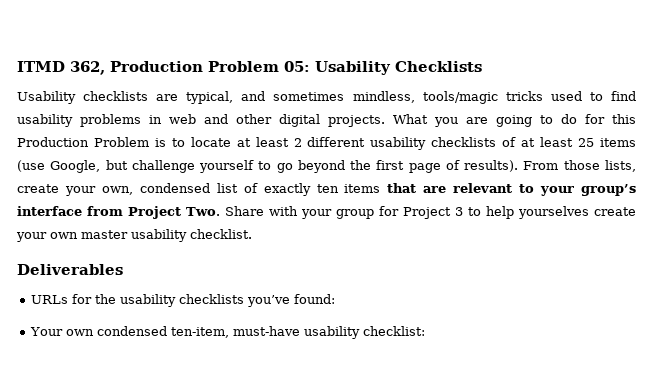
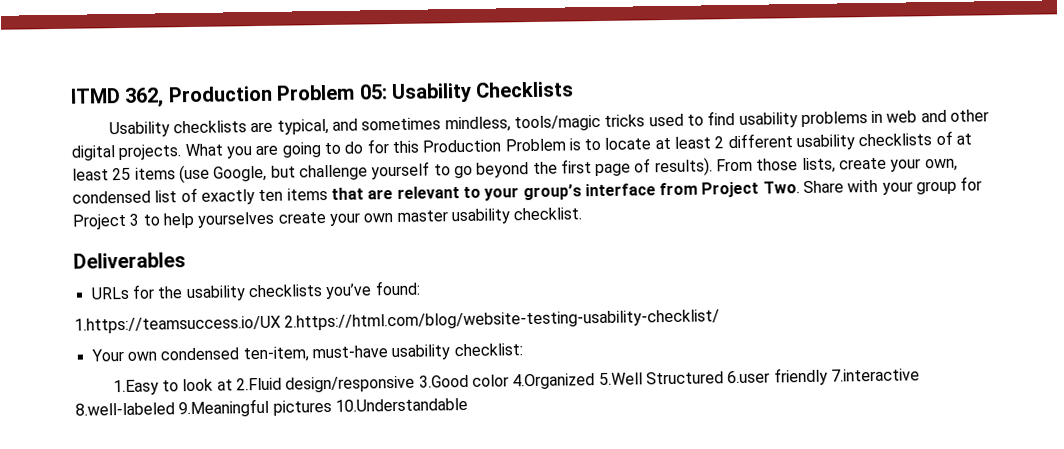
+ 1.https://teamsuccess.io/UX 2.https://html.com/blog/website-testing-usability-checklist/
+ 1.Easy to look at 2.Fluid design/responsive 3.Good color 4.Organized 5.Well Structured 6.user friendly 7.interactive 8.well-labeled 9.Meaningful pictures 10.Understandable

